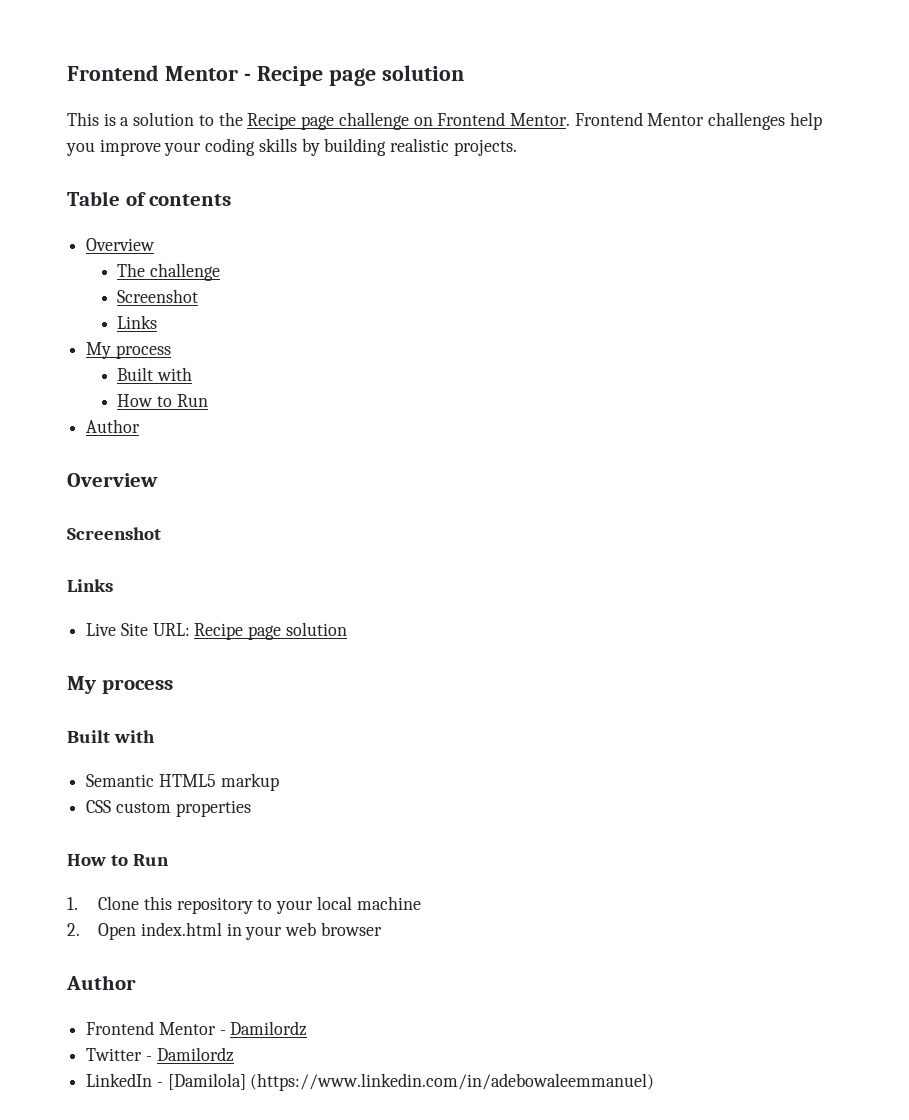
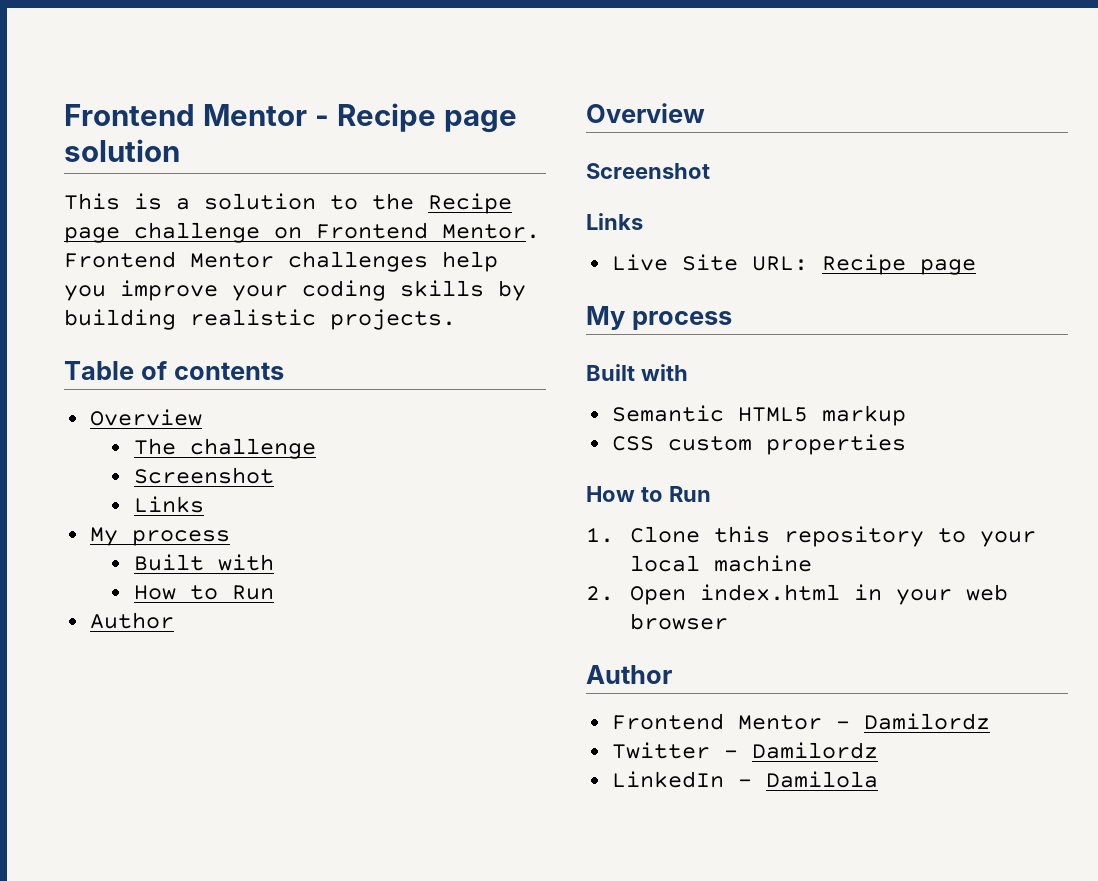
- Live Site URL: Recipe page solution
+ Live Site URL: Recipe page
- LinkedIn - [Damilola] (https://www.linkedin.com/in/adebowaleemmanuel)
+ LinkedIn - Damilola

